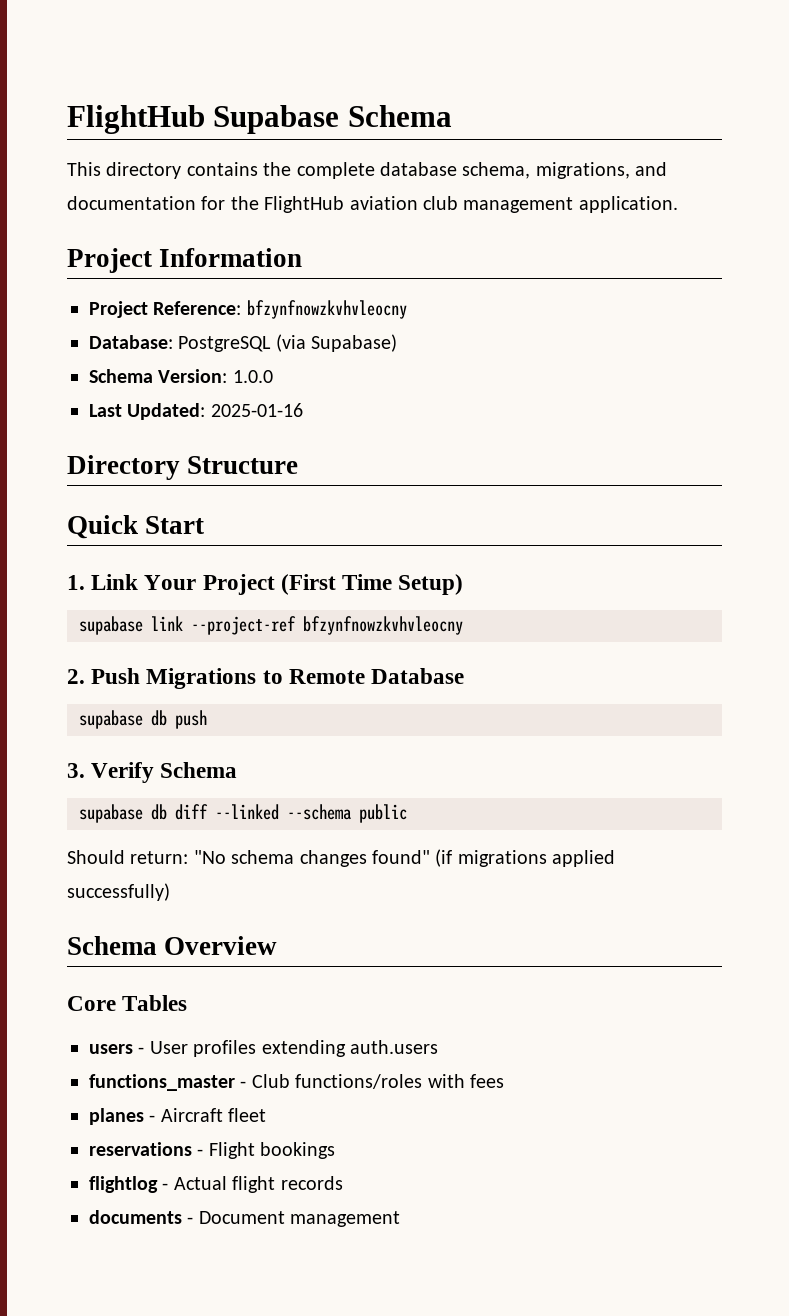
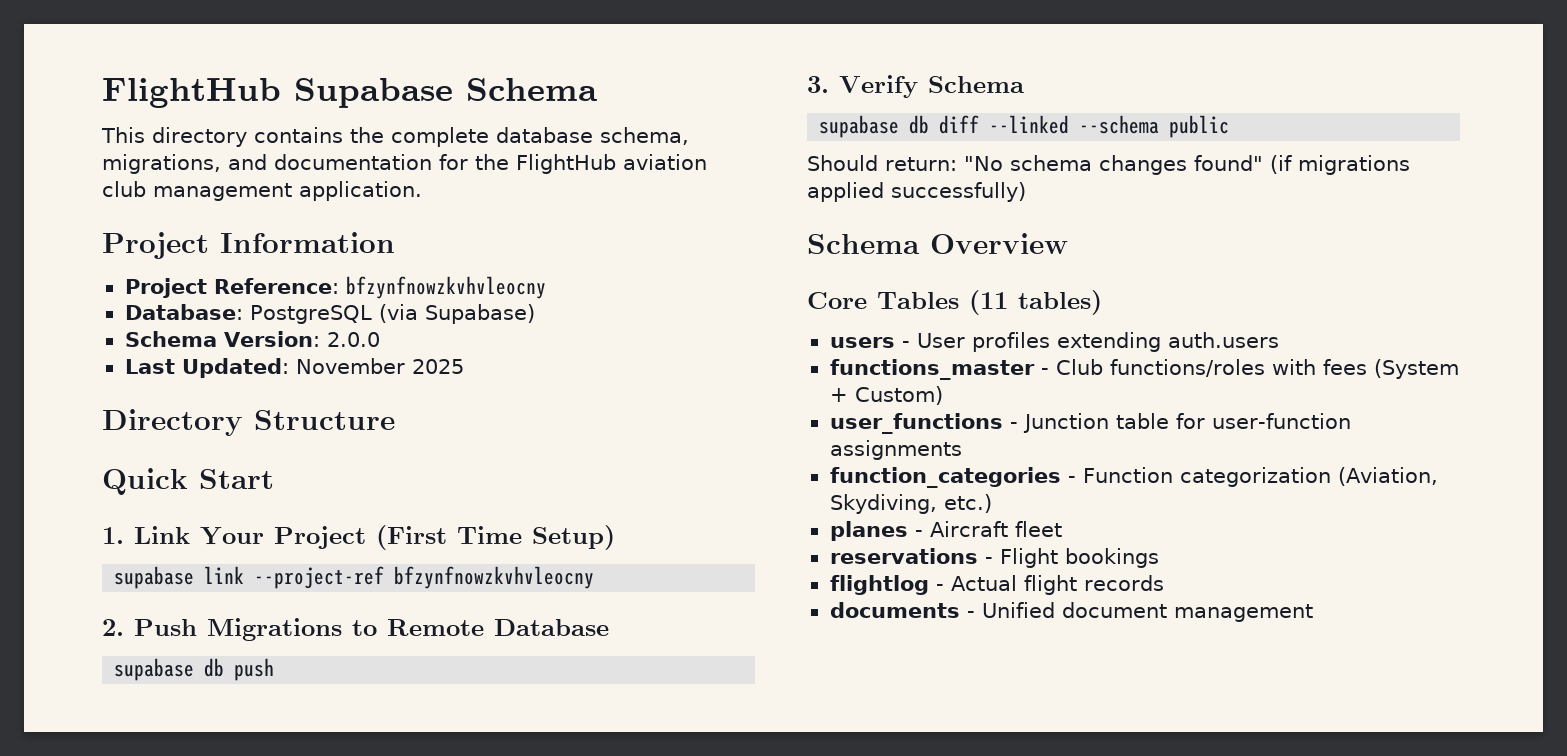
- Schema Version: 1.0.0
+ Schema Version: 2.0.0
- Last Updated: 2025-01-16
+ Last Updated: November 2025
- Core Tables
+ Core Tables (11 tables)
- functions_master - Club functions/roles with fees
+ functions_master - Club functions/roles with fees (System + Custom)
+ user_functions - Junction table for user-function assignments
+ function_categories - Function categorization (Aviation, Skydiving, etc.)
- documents - Document management
+ documents - Unified document management

